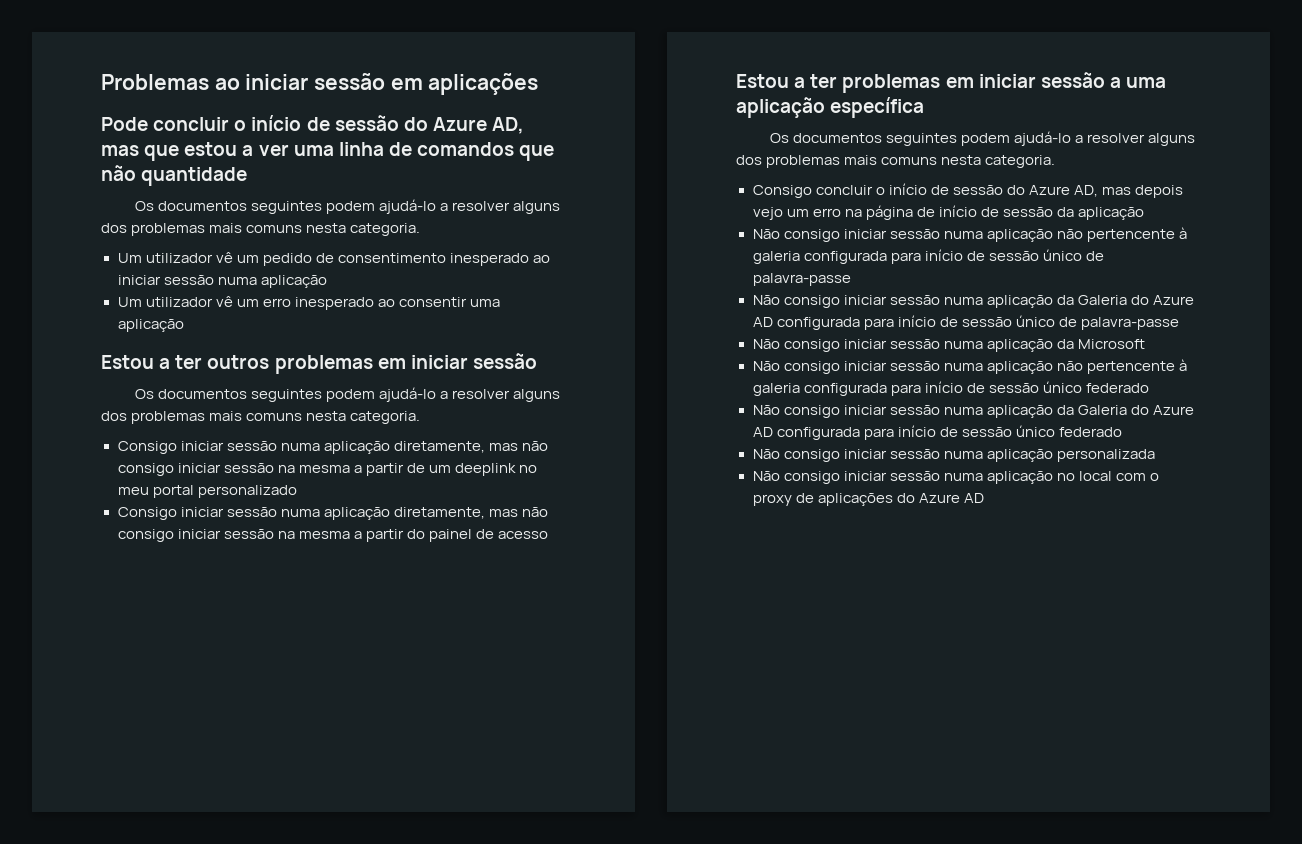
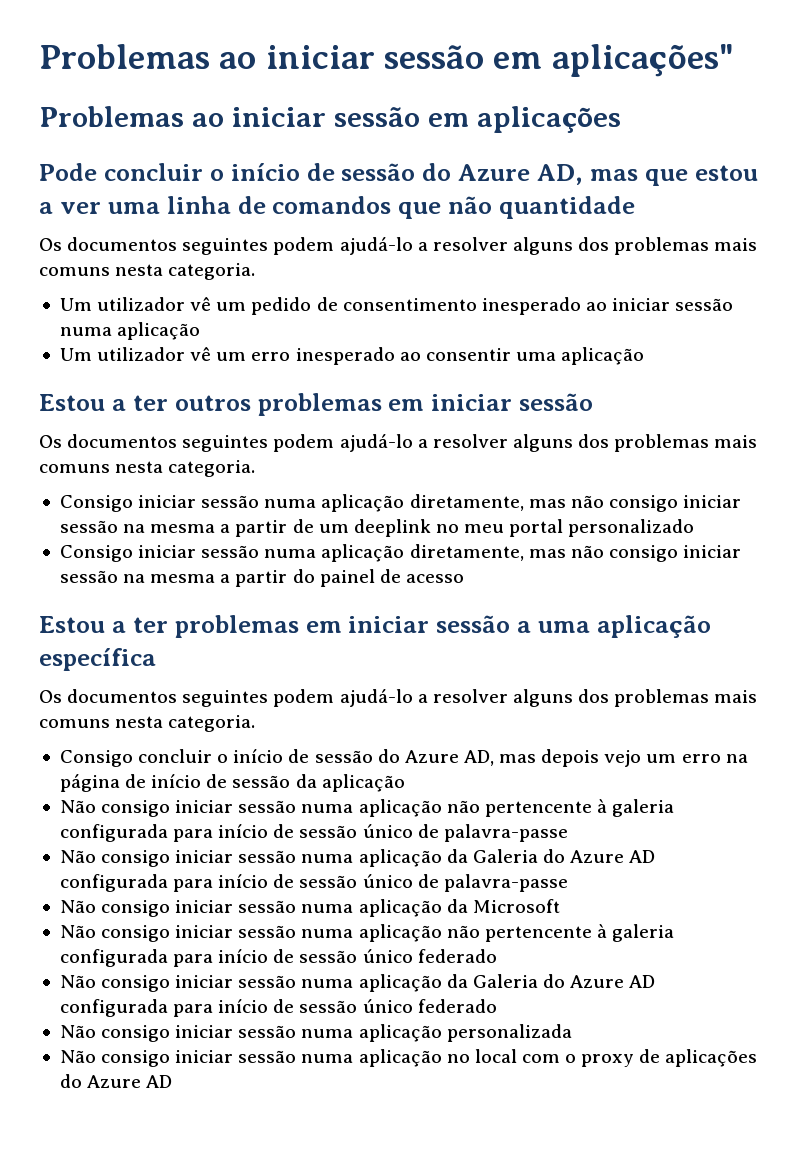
+ Problemas ao iniciar sessão em aplicações"

